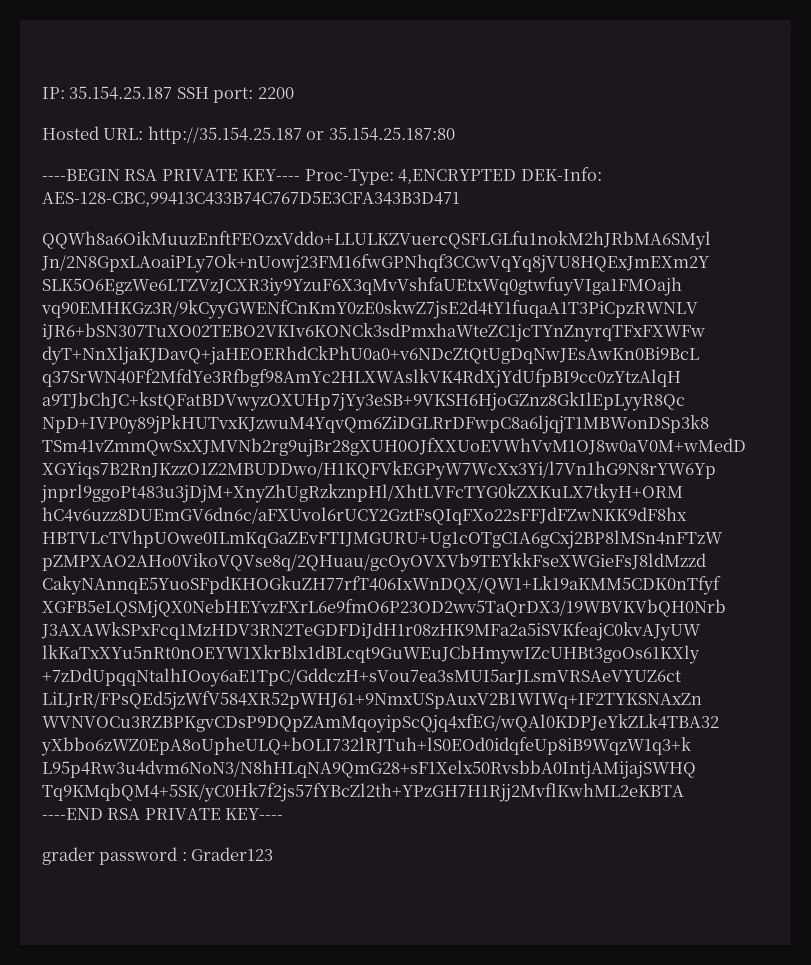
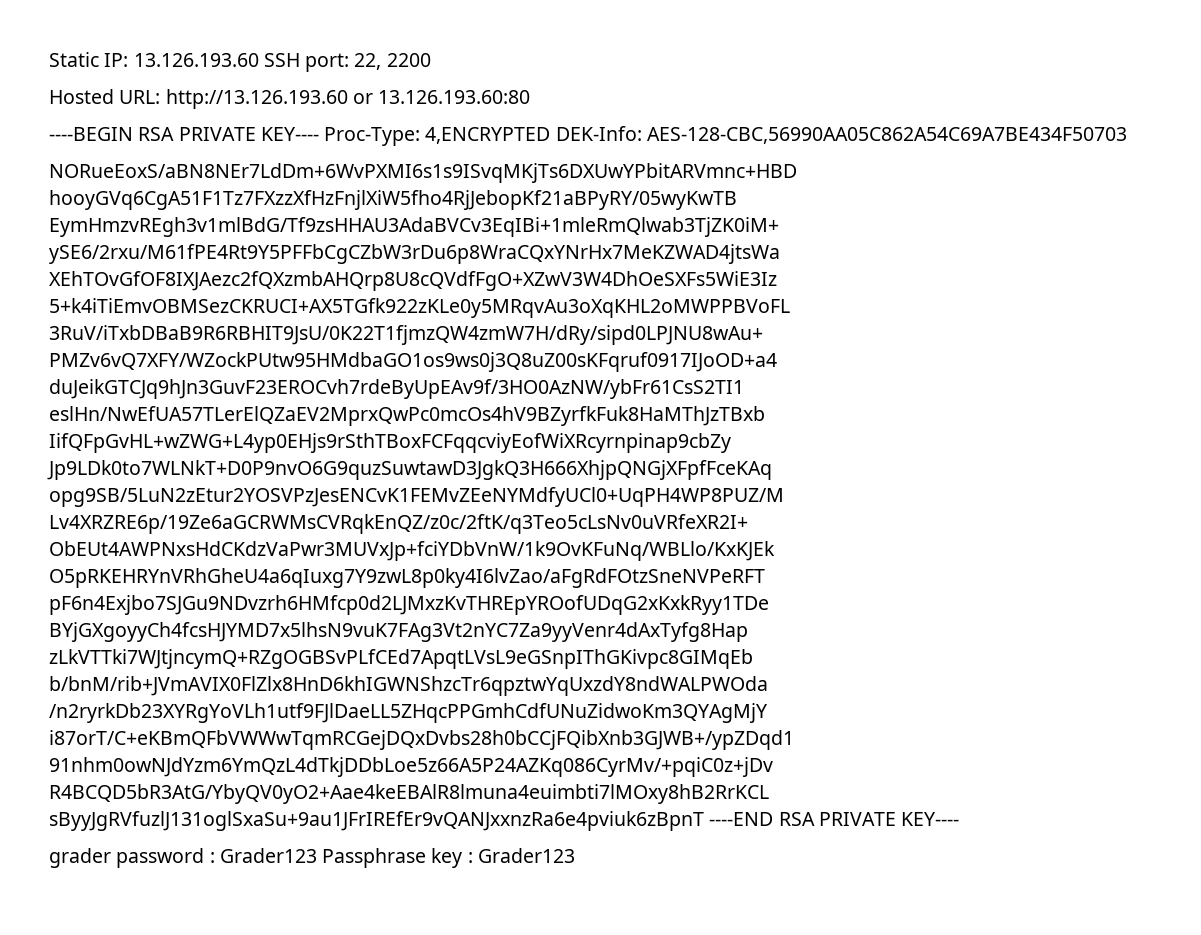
- IP: 35.154.25.187 SSH port: 2200
+ Static IP: 13.126.193.60 SSH port: 22, 2200
- Hosted URL: http://35.154.25.187 or 35.154.25.187:80
+ Hosted URL: http://13.126.193.60 or 13.126.193.60:80
- ----BEGIN RSA PRIVATE KEY---- Proc-Type: 4,ENCRYPTED DEK-Info: AES-128-CBC,99413C433B74C767D5E3CFA343B3D471
- QQWh8a6OikMuuzEnftFEOzxVddo+LLULKZVuercQSFLGLfu1nokM2hJRbMA6SMyl Jn/2N8GpxLAoaiPLy7Ok+nUowj23FM16fwGPNhqf3CCwVqYq8jVU8HQExJmEXm2Y SLK5O6EgzWe6LTZVzJCXR3iy9YzuF6X3qMvVshfaUEtxWq0gtwfuyVIga1FMOajh vq90EMHKGz3R/9kCyyGWENfCnKmY0zE0skwZ7jsE2d4tY1fuqaA1T3PiCpzRWNLV iJR6+bSN307TuXO02TEBO2VKIv6KONCk3sdPmxhaWteZC1jcTYnZnyrqTFxFXWFw dyT+NnXljaKJDavQ+jaHEOERhdCkPhU0a0+v6NDcZtQtUgDqNwJEsAwKn0Bi9BcL q37SrWN40Ff2MfdYe3Rfbgf98AmYc2HLXWAslkVK4RdXjYdUfpBI9cc0zYtzAlqH a9TJbChJC+kstQFatBDVwyzOXUHp7jYy3eSB+9VKSH6HjoGZnz8GkIlEpLyyR8Qc NpD+IVP0y89jPkHUTvxKJzwuM4YqvQm6ZiDGLRrDFwpC8a6ljqjT1MBWonDSp3k8 TSm41vZmmQwSxXJMVNb2rg9ujBr28gXUH0OJfXXUoEVWhVvM1OJ8w0aV0M+wMedD XGYiqs7B2RnJKzzO1Z2MBUDDwo/H1KQFVkEGPyW7WcXx3Yi/l7Vn1hG9N8rYW6Yp jnprl9ggoPt483u3jDjM+XnyZhUgRzkznpHl/XhtLVFcTYG0kZXKuLX7tkyH+ORM hC4v6uzz8DUEmGV6dn6c/aFXUvol6rUCY2GztFsQIqFXo22sFFJdFZwNKK9dF8hx HBTVLcTVhpUOwe0ILmKqGaZEvFTIJMGURU+Ug1cOTgCIA6gCxj2BP8lMSn4nFTzW pZMPXAO2AHo0VikoVQVse8q/2QHuau/gcOyOVXVb9TEYkkFseXWGieFsJ8ldMzzd CakyNAnnqE5YuoSFpdKHOGkuZH77rfT406IxWnDQX/QW1+Lk19aKMM5CDK0nTfyf XGFB5eLQSMjQX0NebHEYvzFXrL6e9fmO6P23OD2wv5TaQrDX3/19WBVKVbQH0Nrb J3AXAWkSPxFcq1MzHDV3RN2TeGDFDiJdH1r08zHK9MFa2a5iSVKfeajC0kvAJyUW lkKaTxXYu5nRt0nOEYW1XkrBlx1dBLcqt9GuWEuJCbHmywIZcUHBt3goOs61KXly +7zDdUpqqNtalhIOoy6aE1TpC/GddczH+sVou7ea3sMUI5arJLsmVRSAeVYUZ6ct LiLJrR/FPsQEd5jzWfV584XR52pWHJ61+9NmxUSpAuxV2B1WIWq+IF2TYKSNAxZn WVNVOCu3RZBPKgvCDsP9DQpZAmMqoyipScQjq4xfEG/wQAl0KDPJeYkZLk4TBA32 yXbbo6zWZ0EpA8oUpheULQ+bOLI732lRJTuh+lS0EOd0idqfeUp8iB9WqzW1q3+k L95p4Rw3u4dvm6NoN3/N8hHLqNA9QmG28+sF1Xelx50RvsbbA0IntjAMijajSWHQ Tq9KMqbQM4+5SK/yC0Hk7f2js57fYBcZl2th+YPzGH7H1Rjj2MvflKwhML2eKBTA ----END RSA PRIVATE KEY----
+ ----BEGIN RSA PRIVATE KEY---- Proc-Type: 4,ENCRYPTED DEK-Info: AES-128-CBC,56990AA05C862A54C69A7BE434F50703
+ NORueEoxS/aBN8NEr7LdDm+6WvPXMI6s1s9ISvqMKjTs6DXUwYPbitARVmnc+HBD hooyGVq6CgA51F1Tz7FXzzXfHzFnjlXiW5fho4RjJebopKf21aBPyRY/05wyKwTB EymHmzvREgh3v1mlBdG/Tf9zsHHAU3AdaBVCv3EqIBi+1mleRmQlwab3TjZK0iM+ ySE6/2rxu/M61fPE4Rt9Y5PFFbCgCZbW3rDu6p8WraCQxYNrHx7MeKZWAD4jtsWa XEhTOvGfOF8IXJAezc2fQXzmbAHQrp8U8cQVdfFgO+XZwV3W4DhOeSXFs5WiE3Iz 5+k4iTiEmvOBMSezCKRUCI+AX5TGfk922zKLe0y5MRqvAu3oXqKHL2oMWPPBVoFL 3RuV/iTxbDBaB9R6RBHIT9JsU/0K22T1fjmzQW4zmW7H/dRy/sipd0LPJNU8wAu+ PMZv6vQ7XFY/WZockPUtw95HMdbaGO1os9ws0j3Q8uZ00sKFqruf0917IJoOD+a4 duJeikGTCJq9hJn3GuvF23EROCvh7rdeByUpEAv9f/3HO0AzNW/ybFr61CsS2TI1 eslHn/NwEfUA57TLerElQZaEV2MprxQwPc0mcOs4hV9BZyrfkFuk8HaMThJzTBxb IifQFpGvHL+wZWG+L4yp0EHjs9rSthTBoxFCFqqcviyEofWiXRcyrnpinap9cbZy Jp9LDk0to7WLNkT+D0P9nvO6G9quzSuwtawD3JgkQ3H666XhjpQNGjXFpfFceKAq opg9SB/5LuN2zEtur2YOSVPzJesENCvK1FEMvZEeNYMdfyUCl0+UqPH4WP8PUZ/M Lv4XRZRE6p/19Ze6aGCRWMsCVRqkEnQZ/z0c/2ftK/q3Teo5cLsNv0uVRfeXR2I+ ObEUt4AWPNxsHdCKdzVaPwr3MUVxJp+fciYDbVnW/1k9OvKFuNq/WBLlo/KxKJEk O5pRKEHRYnVRhGheU4a6qIuxg7Y9zwL8p0ky4I6lvZao/aFgRdFOtzSneNVPeRFT pF6n4Exjbo7SJGu9NDvzrh6HMfcp0d2LJMxzKvTHREpYROofUDqG2xKxkRyy1TDe BYjGXgoyyCh4fcsHJYMD7x5lhsN9vuK7FAg3Vt2nYC7Za9yyVenr4dAxTyfg8Hap zLkVTTki7WJtjncymQ+RZgOGBSvPLfCEd7ApqtLVsL9eGSnpIThGKivpc8GIMqEb b/bnM/rib+JVmAVIX0FlZlx8HnD6khIGWNShzcTr6qpztwYqUxzdY8ndWALPWOda /n2ryrkDb23XYRgYoVLh1utf9FJlDaeLL5ZHqcPPGmhCdfUNuZidwoKm3QYAgMjY i87orT/C+eKBmQFbVWWwTqmRCGejDQxDvbs28h0bCCjFQibXnb3GJWB+/ypZDqd1 91nhm0owNJdYzm6YmQzL4dTkjDDbLoe5z66A5P24AZKq086CyrMv/+pqiC0z+jDv R4BCQD5bR3AtG/YbyQV0yO2+Aae4keEBAlR8lmuna4euimbti7lMOxy8hB2RrKCL sByyJgRVfuzlJ131oglSxaSu+9au1JFrIREfEr9vQANJxxnzRa6e4pviuk6zBpnT ----END RSA PRIVATE KEY----
- grader password : Grader123
+ grader password : Grader123 Passphrase key : Grader123

